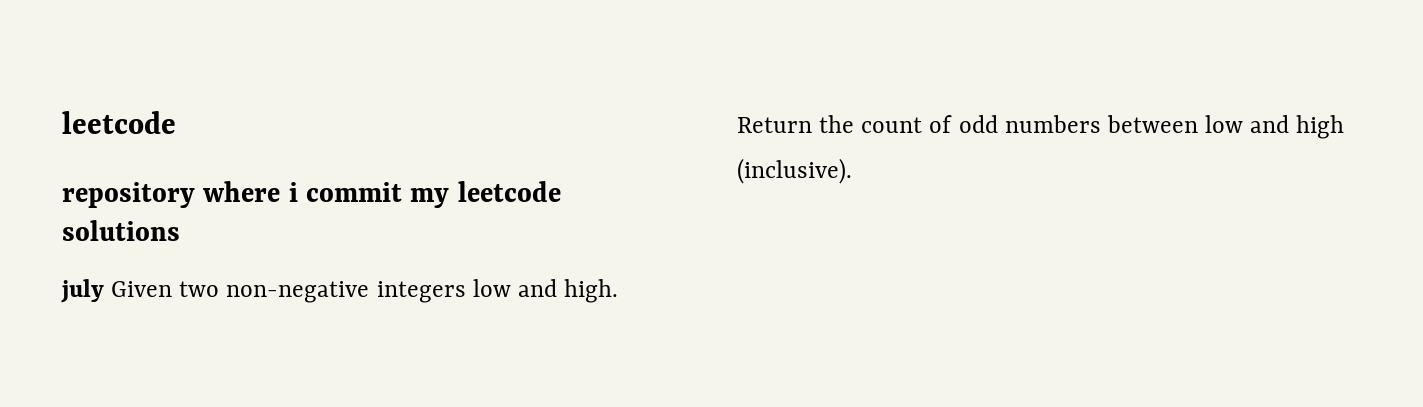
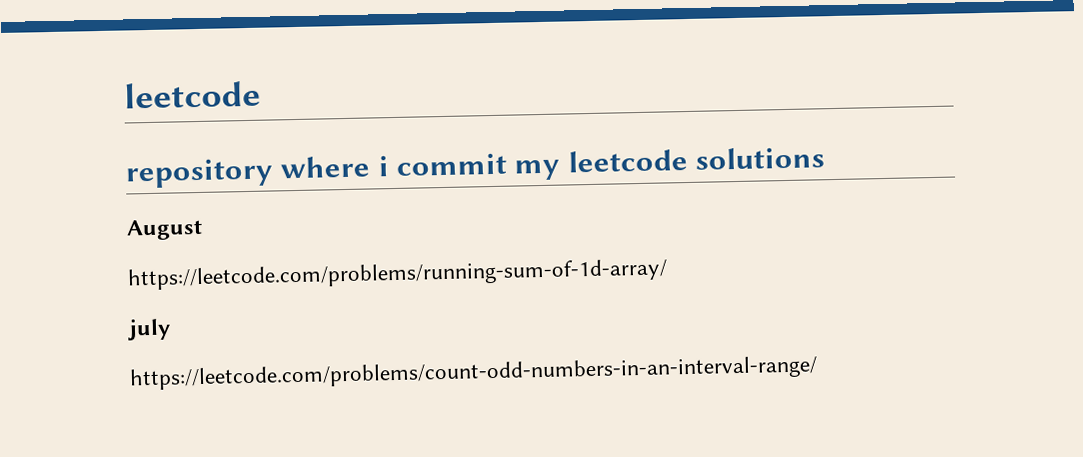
+ August
+ https://leetcode.com/problems/running-sum-of-1d-array/
- july Given two non-negative integers low and high. Return the count of odd numbers between low and high (inclusive).
+ july
+ https://leetcode.com/problems/count-odd-numbers-in-an-interval-range/

